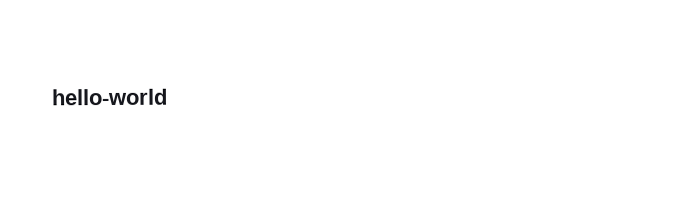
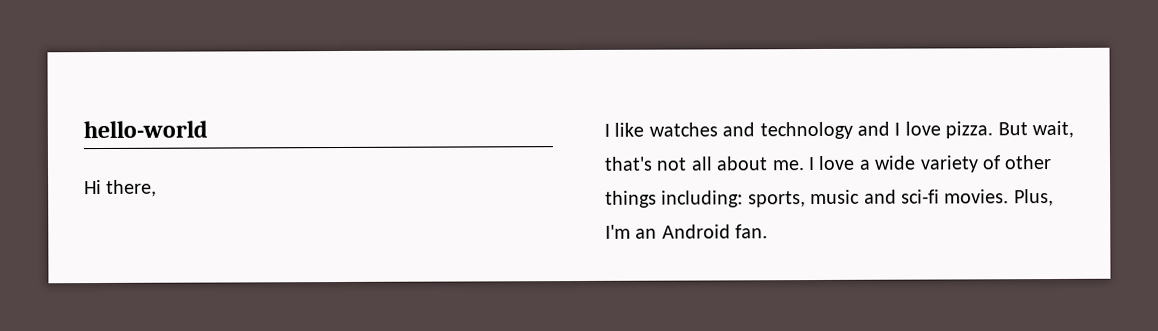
+ Hi there,
+ I like watches and technology and I love pizza. But wait, that's not all about me. I love a wide variety of other things including: sports, music and sci-fi movies. Plus, I'm an Android fan.

